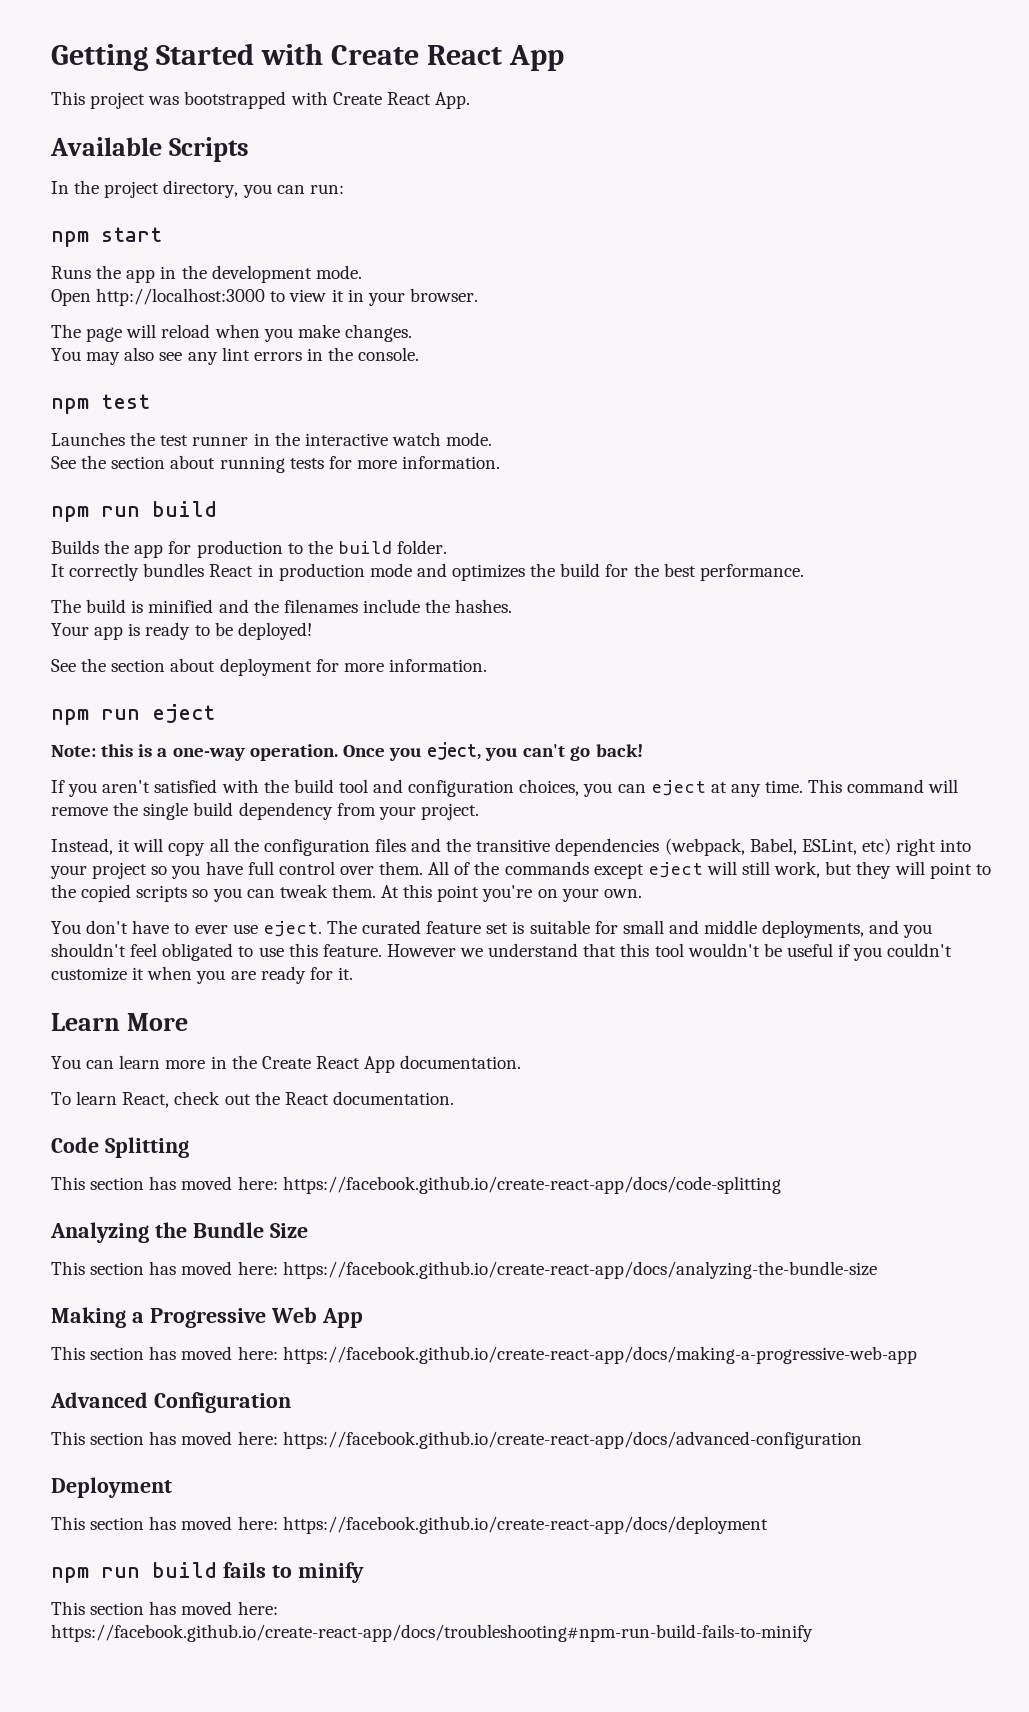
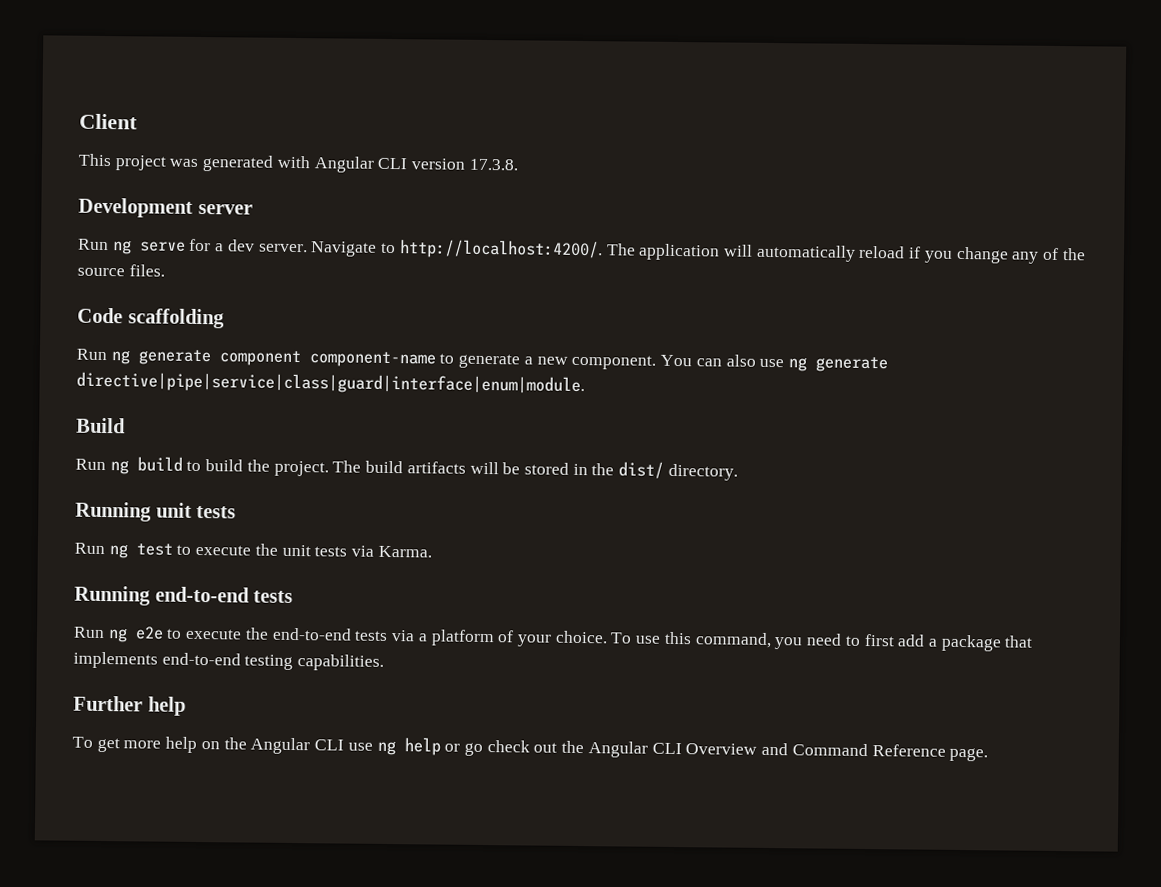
- Getting Started with Create React App
- This project was bootstrapped with Create React App.
- Available Scripts
- In the project directory, you can run:
- npm start
- Runs the app in the development mode.
- Open http://localhost:3000 to view it in your browser.
- The page will reload when you make changes.
- You may also see any lint errors in the console.
- npm test
- Launches the test runner in the interactive watch mode.
- See the section about running tests for more information.
- npm run build
- Builds the app for production to the build folder.
- It correctly bundles React in production mode and optimizes the build for the best performance.
- The build is minified and the filenames include the hashes.
- Your app is ready to be deployed!
- See the section about deployment for more information.
- npm run eject
- Note: this is a one-way operation. Once you eject, you can't go back!
- If you aren't satisfied with the build tool and configuration choices, you can eject at any time. This command will remove the single build dependency from your project.
- Instead, it will copy all the configuration files and the transitive dependencies (webpack, Babel, ESLint, etc) right into your project so you have full control over them. All of the commands except eject will still work, but they will point to the copied scripts so you can tweak them. At this point you're on your own.
- You don't have to ever use eject. The curated feature set is suitable for small and middle deployments, and you shouldn't feel obligated to use this feature. However we understand that this tool wouldn't be useful if you couldn't customize it when you are ready for it.
- Learn More
- You can learn more in the Create React App documentation.
- To learn React, check out the React documentation.
- Code Splitting
- This section has moved here: https://facebook.github.io/create-react-app/docs/code-splitting
- Analyzing the Bundle Size
- This section has moved here: https://facebook.github.io/create-react-app/docs/analyzing-the-bundle-size
- Making a Progressive Web App
- This section has moved here: https://facebook.github.io/create-react-app/docs/making-a-progressive-web-app
- Advanced Configuration
- This section has moved here: https://facebook.github.io/create-react-app/docs/advanced-configuration
- Deployment
- This section has moved here: https://facebook.github.io/create-react-app/docs/deployment
- npm run build fails to minify
- This section has moved here: https://facebook.github.io/create-react-app/docs/troubleshooting#npm-run-build-fails-to-minify
+ Client
+ This project was generated with Angular CLI version 17.3.8.
+ Development server
+ Run ng serve for a dev server. Navigate to http://localhost:4200/. The application will automatically reload if you change any of the source files.
+ Code scaffolding
+ Run ng generate component component-name to generate a new component. You can also use ng generate directive|pipe|service|class|guard|interface|enum|module.
+ Build
+ Run ng build to build the project. The build artifacts will be stored in the dist/ directory.
+ Running unit tests
+ Run ng test to execute the unit tests via Karma.
+ Running end-to-end tests
+ Run ng e2e to execute the end-to-end tests via a platform of your choice. To use this command, you need to first add a package that implements end-to-end testing capabilities.
+ Further help
+ To get more help on the Angular CLI use ng help or go check out the Angular CLI Overview and Command Reference page.

